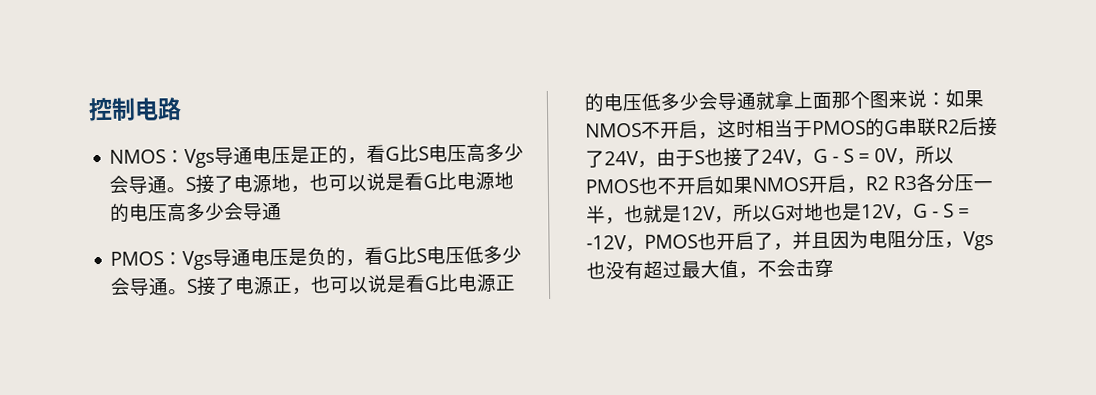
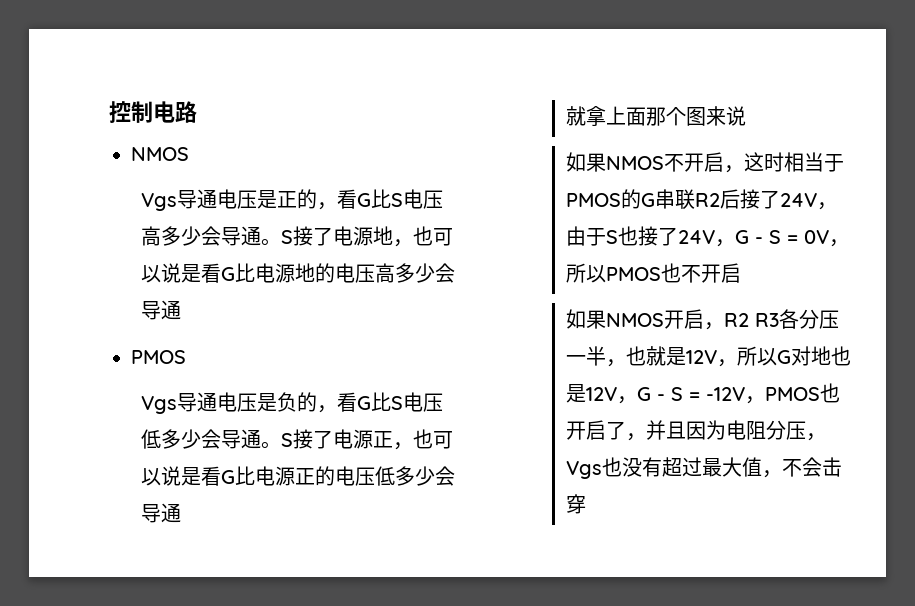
  控制电路
- NMOS：Vgs导通电压是正的，看G比S电压高多少会导通。
+ NMOS
+ Vgs导通电压是正的，看G比S电压高多少会导通。
  S接了电源地，也可以说是看G比电源地的电压高多少会导通
- PMOS：Vgs导通电压是负的，看G比S电压低多少会导通。
+ PMOS
+ Vgs导通电压是负的，看G比S电压低多少会导通。
- S接了电源正，也可以说是看G比电源正的电压低多少会导通就拿上面那个图来说：如果NMOS不开启，这时相当于PMOS的G串联R2后接了24V，由于S也接了24V，G - S = 0V，所以PMOS也不开启如果NMOS开启，R2 R3各分压一半，也就是12V，所以G对地也是12V，G - S = -12V，PMOS也开启了，并且因为电阻分压，Vgs也没有超过最大值，不会击穿
+ S接了电源正，也可以说是看G比电源正的电压低多少会导通
+ 就拿上面那个图来说
+ 如果NMOS不开启，这时相当于PMOS的G串联R2后接了24V，由于S也接了24V，G - S = 0V，所以PMOS也不开启
+ 如果NMOS开启，R2 R3各分压一半，也就是12V，所以G对地也是12V，G - S = -12V，PMOS也开启了，并且因为电阻分压，Vgs也没有超过最大值，不会击穿

